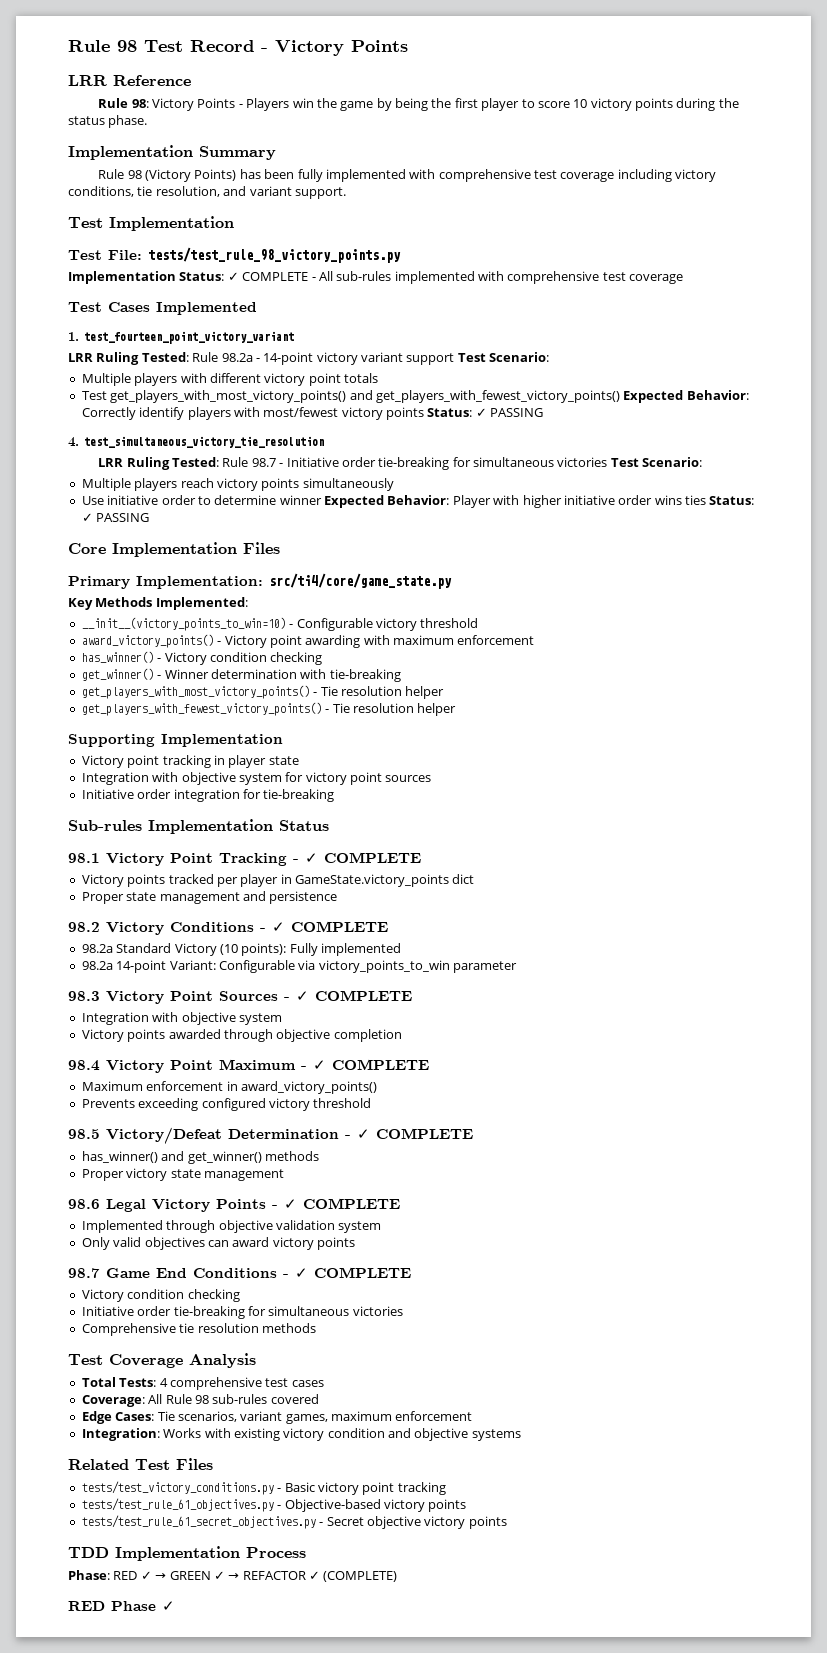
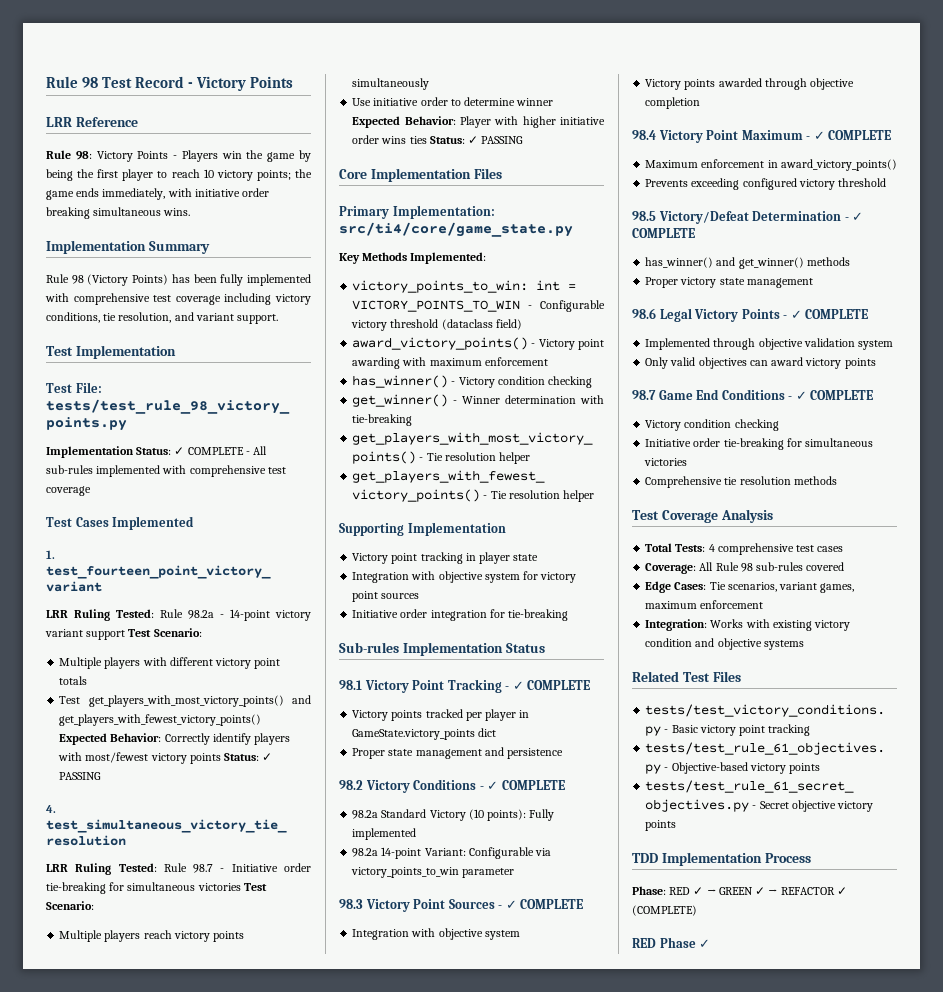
- Rule 98: Victory Points - Players win the game by being the first player to score 10 victory points during the status phase.
+ Rule 98: Victory Points - Players win the game by being the first player to reach 10 victory points; the game ends immediately, with initiative order breaking simultaneous wins.
- __init__(victory_points_to_win=10) - Configurable victory threshold
+ victory_points_to_win: int = VICTORY_POINTS_TO_WIN - Configurable victory threshold (dataclass field)

